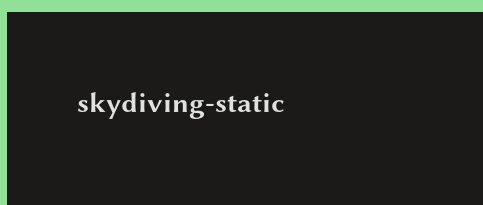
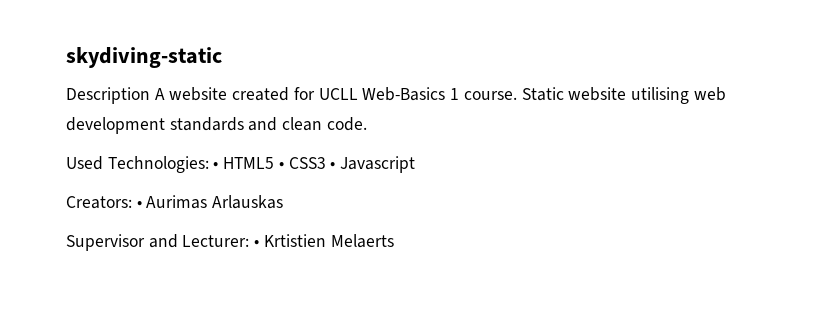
+ Description A website created for UCLL Web-Basics 1 course. Static website utilising web development standards and clean code.
+ Used Technologies: • HTML5 • CSS3 • Javascript
+ Creators: • Aurimas Arlauskas
+ Supervisor and Lecturer: • Krtistien Melaerts

